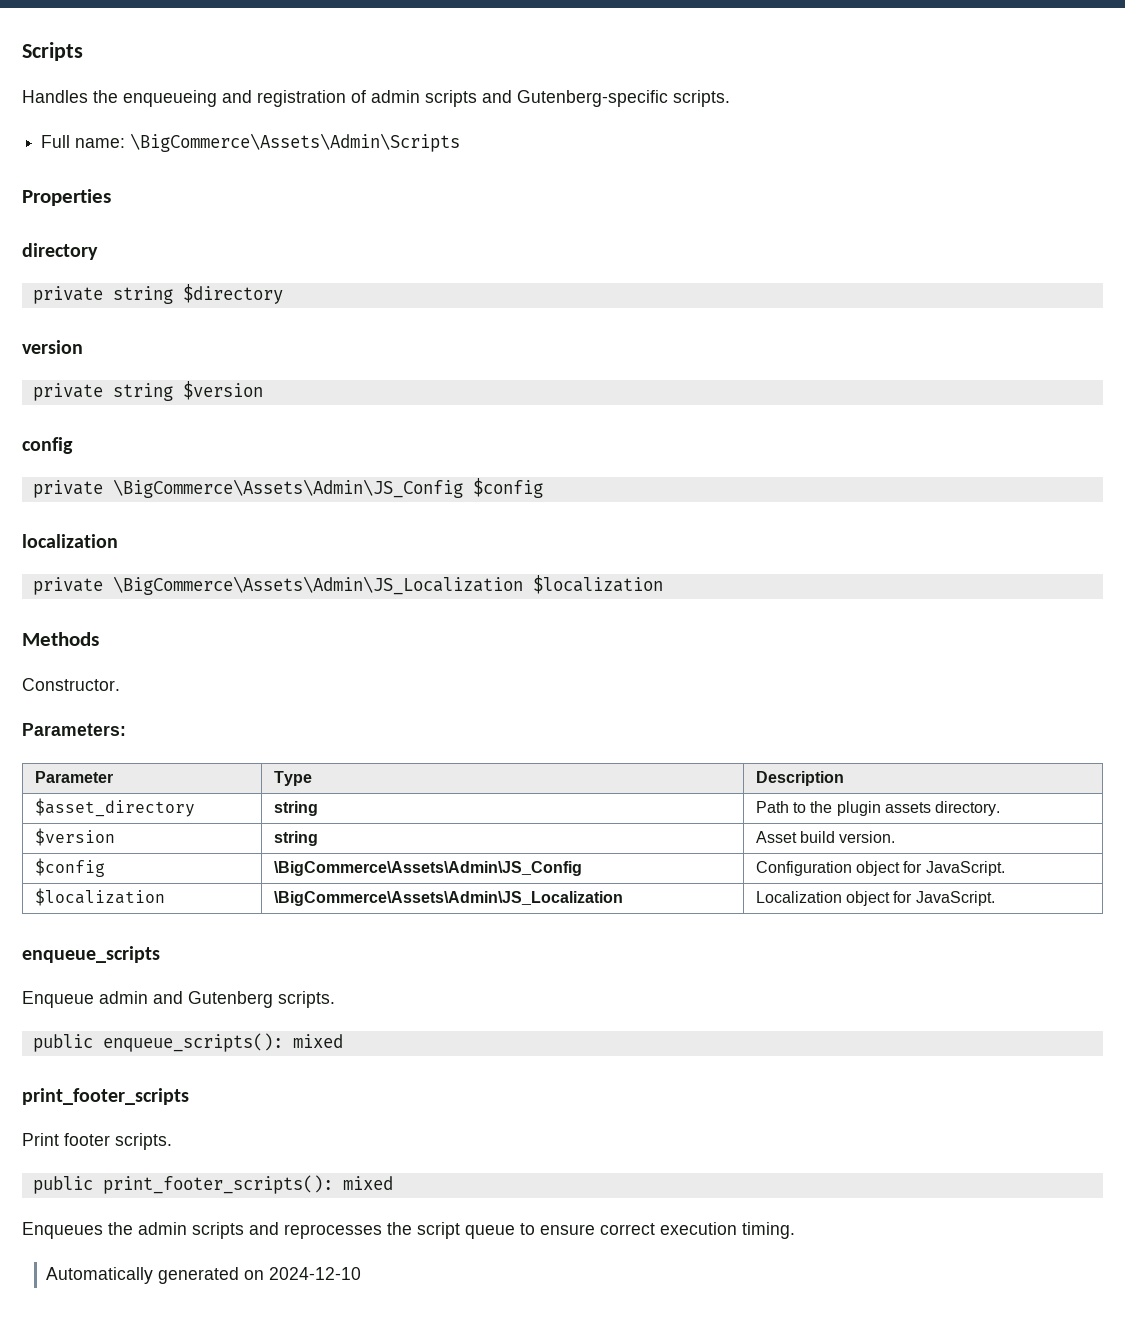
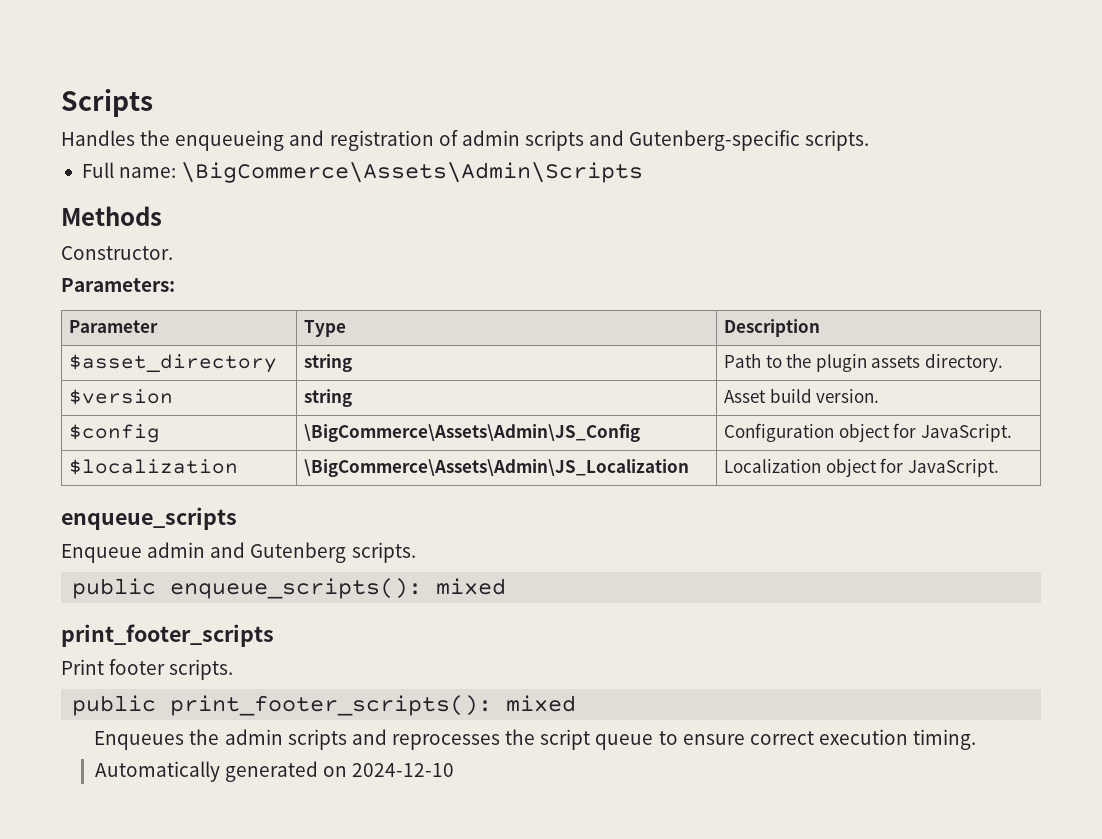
- Properties
- directory
- private string $directory
- version
- private string $version
- config
- private \BigCommerce\Assets\Admin\JS_Config $config
- localization
- private \BigCommerce\Assets\Admin\JS_Localization $localization

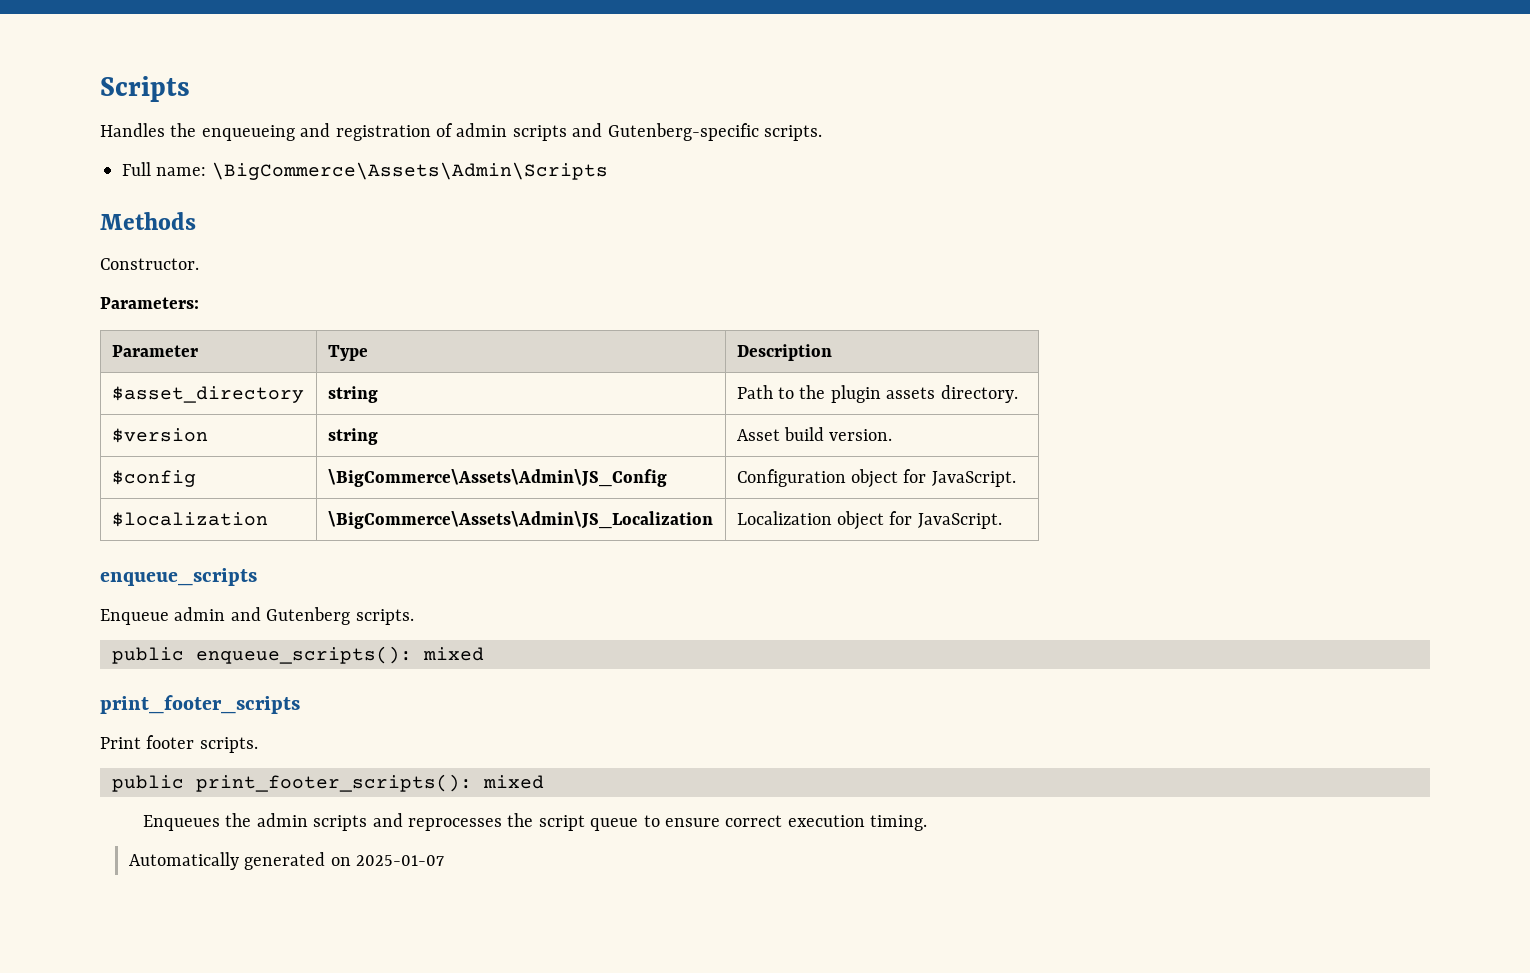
- Automatically generated on 2024-12-10
+ Automatically generated on 2025-01-07

